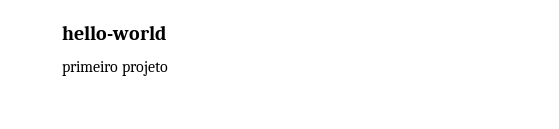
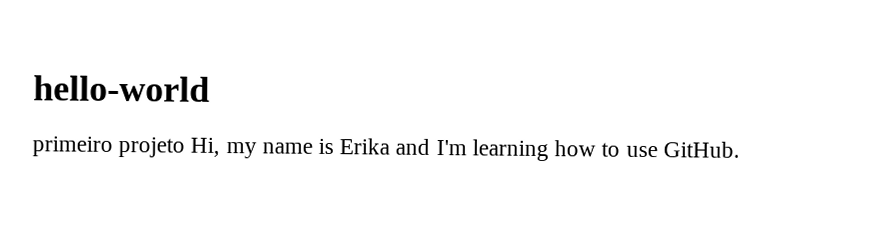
- primeiro projeto
+ primeiro projeto Hi, my name is Erika and I'm learning how to use GitHub.

